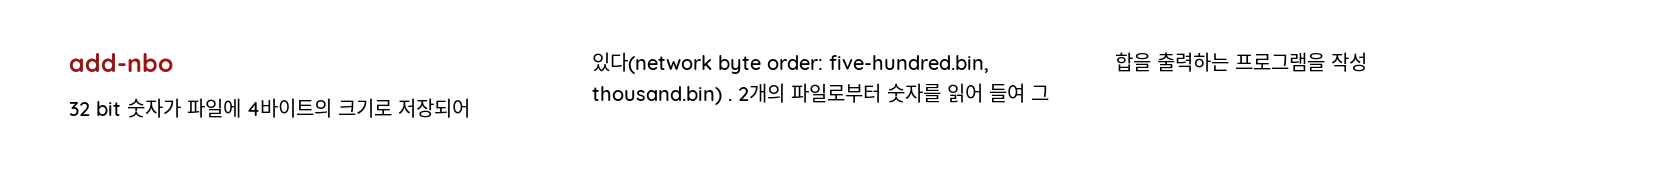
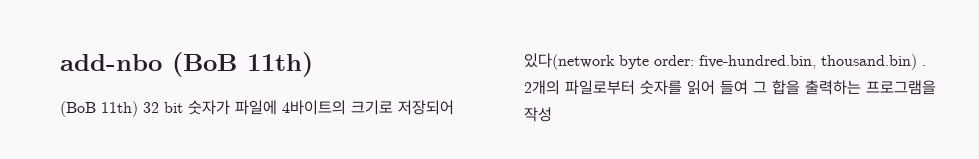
- add-nbo
- 32 bit 숫자가 파일에 4바이트의 크기로 저장되어 있다(network byte order: five-hundred.bin, thousand.bin) .
+ add-nbo (BoB 11th)
+ (BoB 11th) 32 bit 숫자가 파일에 4바이트의 크기로 저장되어 있다(network byte order: five-hundred.bin, thousand.bin) .

